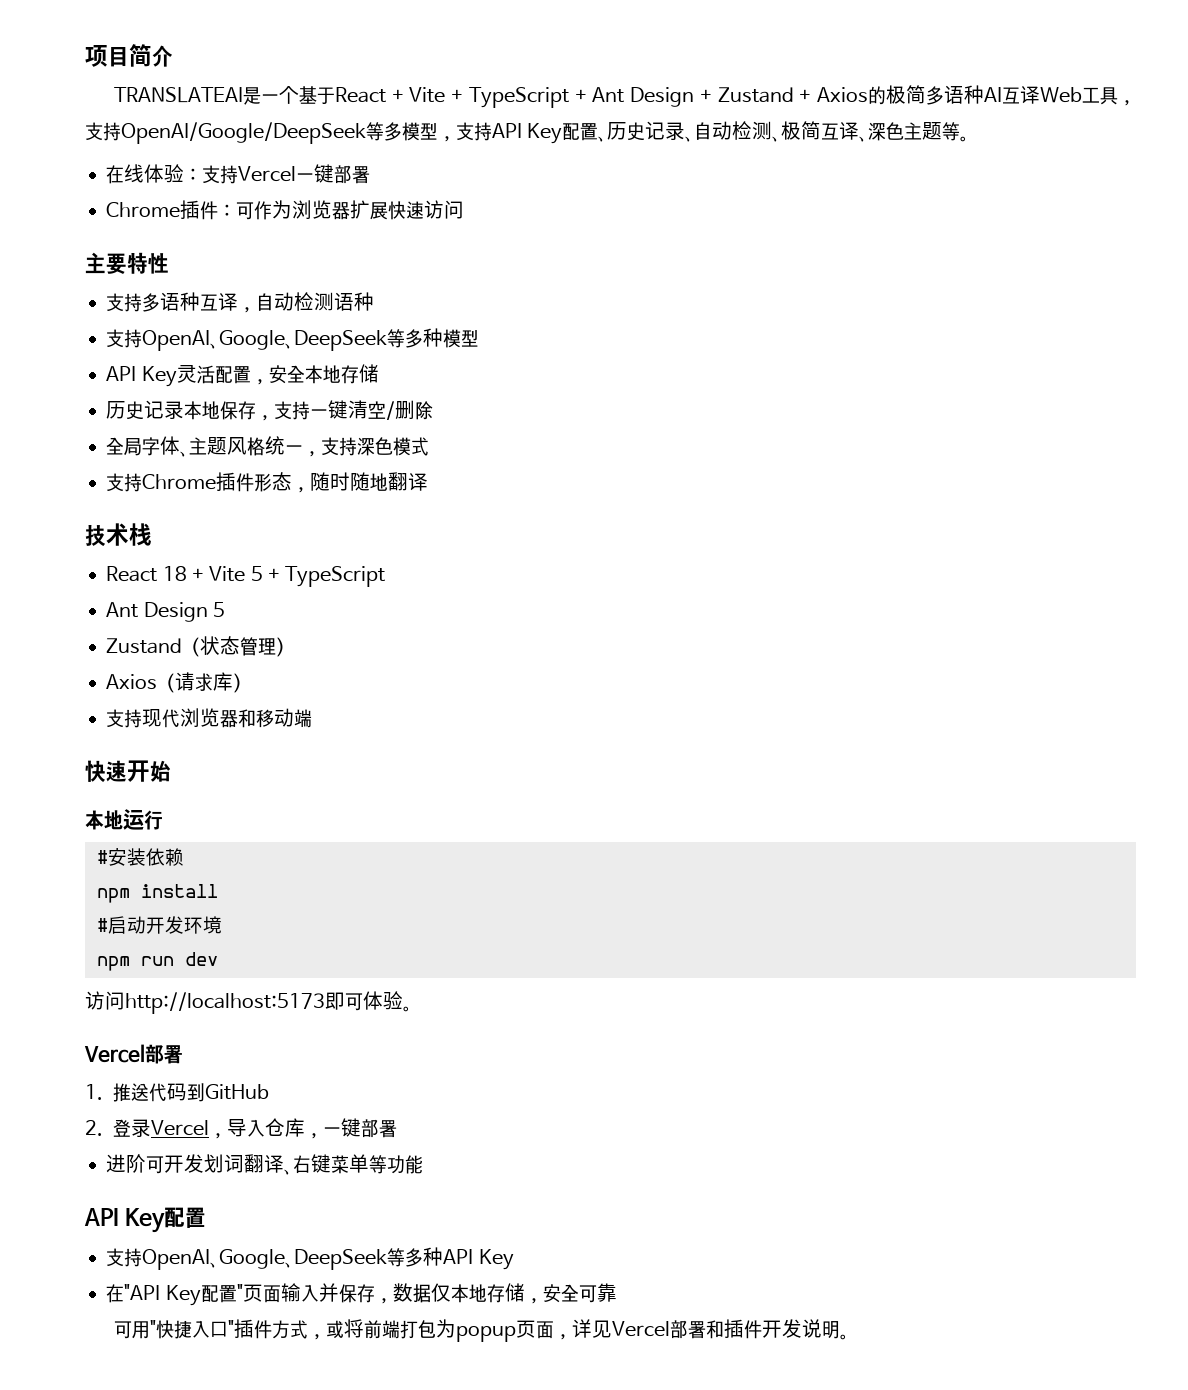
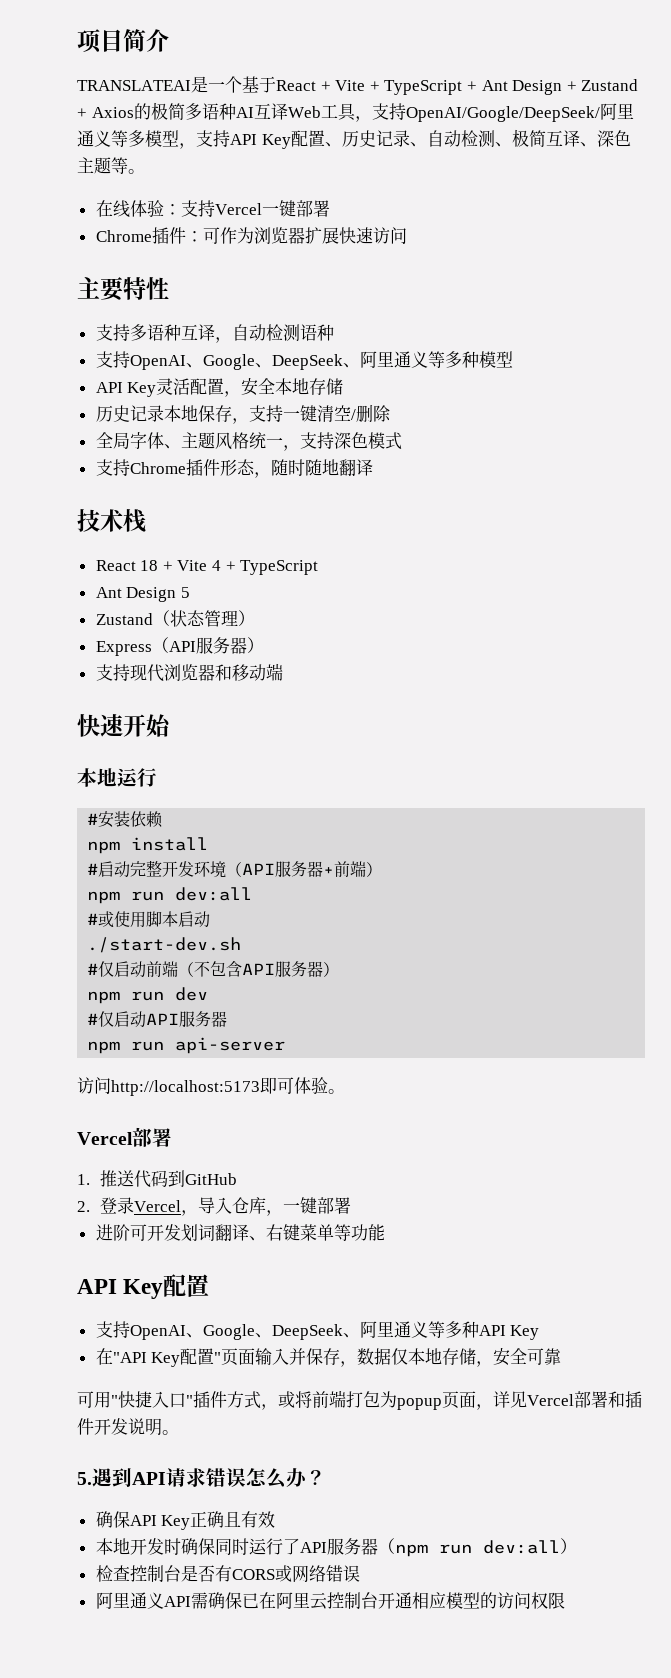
- TRANSLATEAI是一个基于React + Vite + TypeScript + Ant Design + Zustand + Axios的极简多语种AI互译Web工具，支持OpenAI/Google/DeepSeek等多模型，支持API Key配置、历史记录、自动检测、极简互译、深色主题等。
+ TRANSLATEAI是一个基于React + Vite + TypeScript + Ant Design + Zustand + Axios的极简多语种AI互译Web工具，支持OpenAI/Google/DeepSeek/阿里通义等多模型，支持API Key配置、历史记录、自动检测、极简互译、深色主题等。
- 支持OpenAI、Google、DeepSeek等多种模型
+ 支持OpenAI、Google、DeepSeek、阿里通义等多种模型
- React 18 + Vite 5 + TypeScript
+ React 18 + Vite 4 + TypeScript
- Axios（请求库）
+ Express（API服务器）
- #启动开发环境
+ #启动完整开发环境（API服务器+前端）
+ npm run dev:all
+ #或使用脚本启动
+ ./start-dev.sh
+ #仅启动前端（不包含API服务器）
  npm run dev
+ #仅启动API服务器
+ npm run api-server
- 支持OpenAI、Google、DeepSeek等多种API Key
+ 支持OpenAI、Google、DeepSeek、阿里通义等多种API Key
+ 5.遇到API请求错误怎么办？
+ 确保API Key正确且有效
+ 本地开发时确保同时运行了API服务器（npm run dev:all）
+ 检查控制台是否有CORS或网络错误
+ 阿里通义API需确保已在阿里云控制台开通相应模型的访问权限

